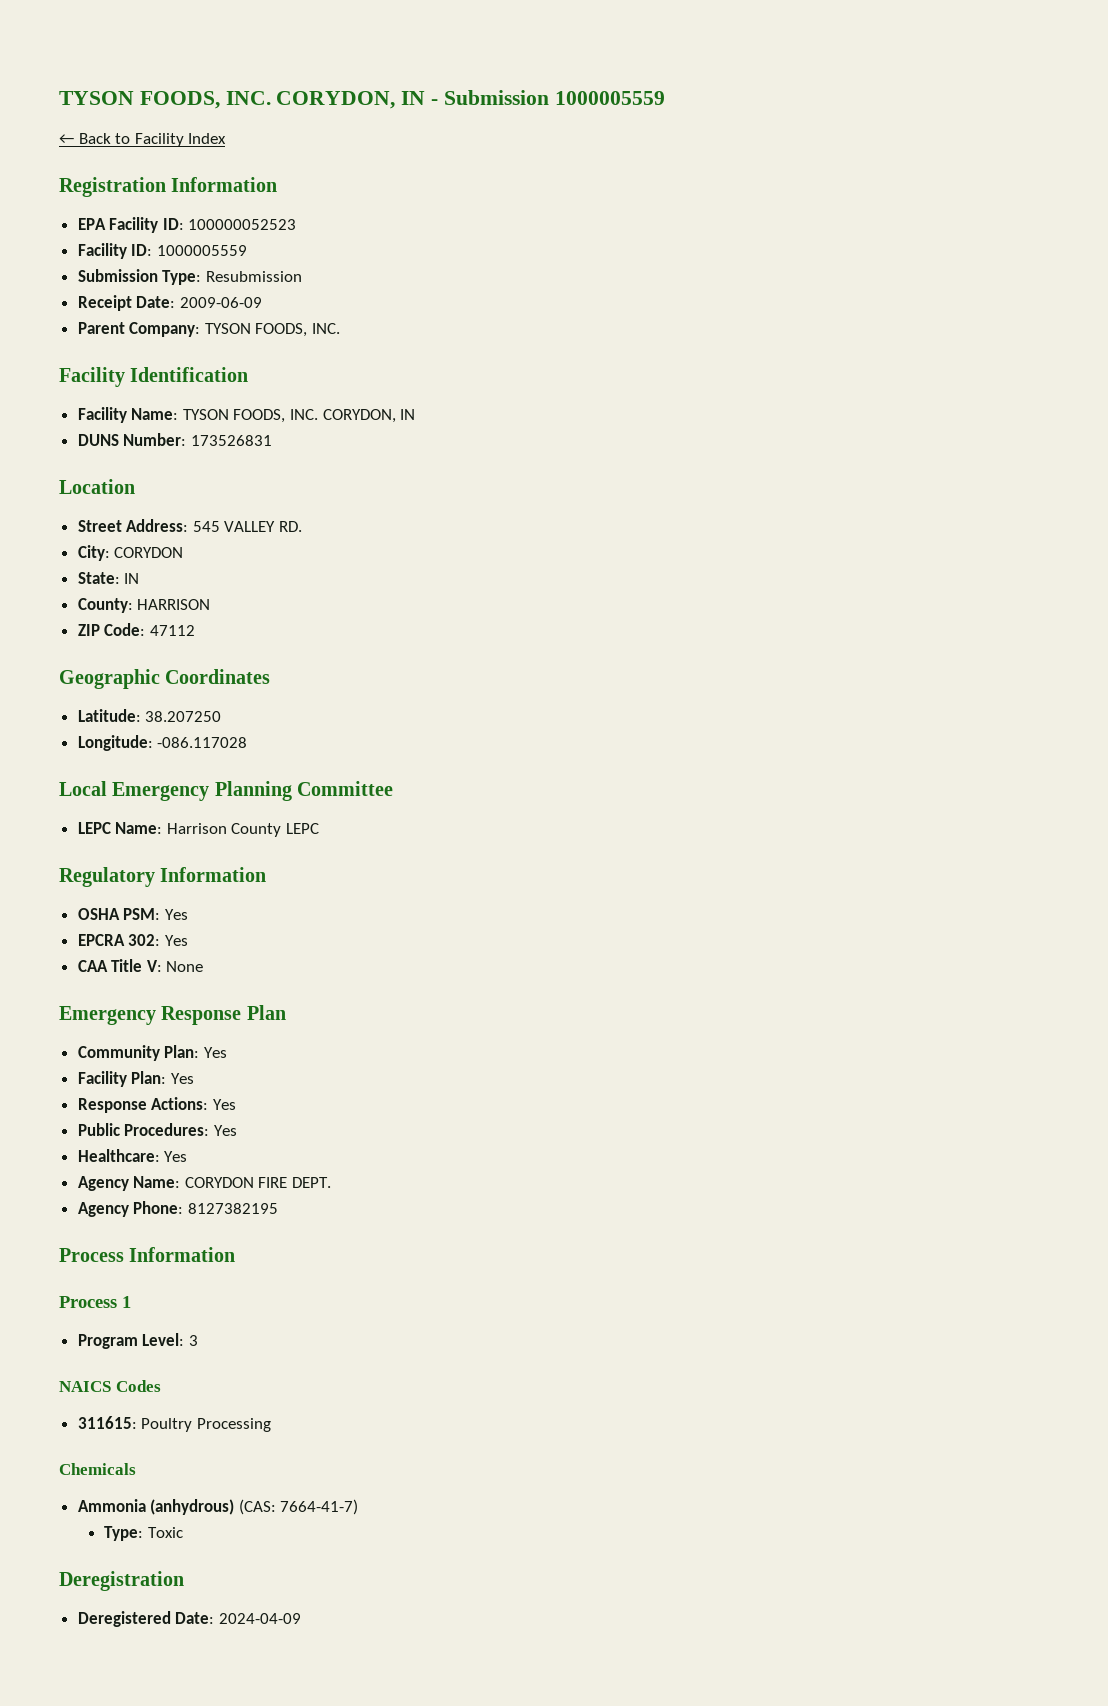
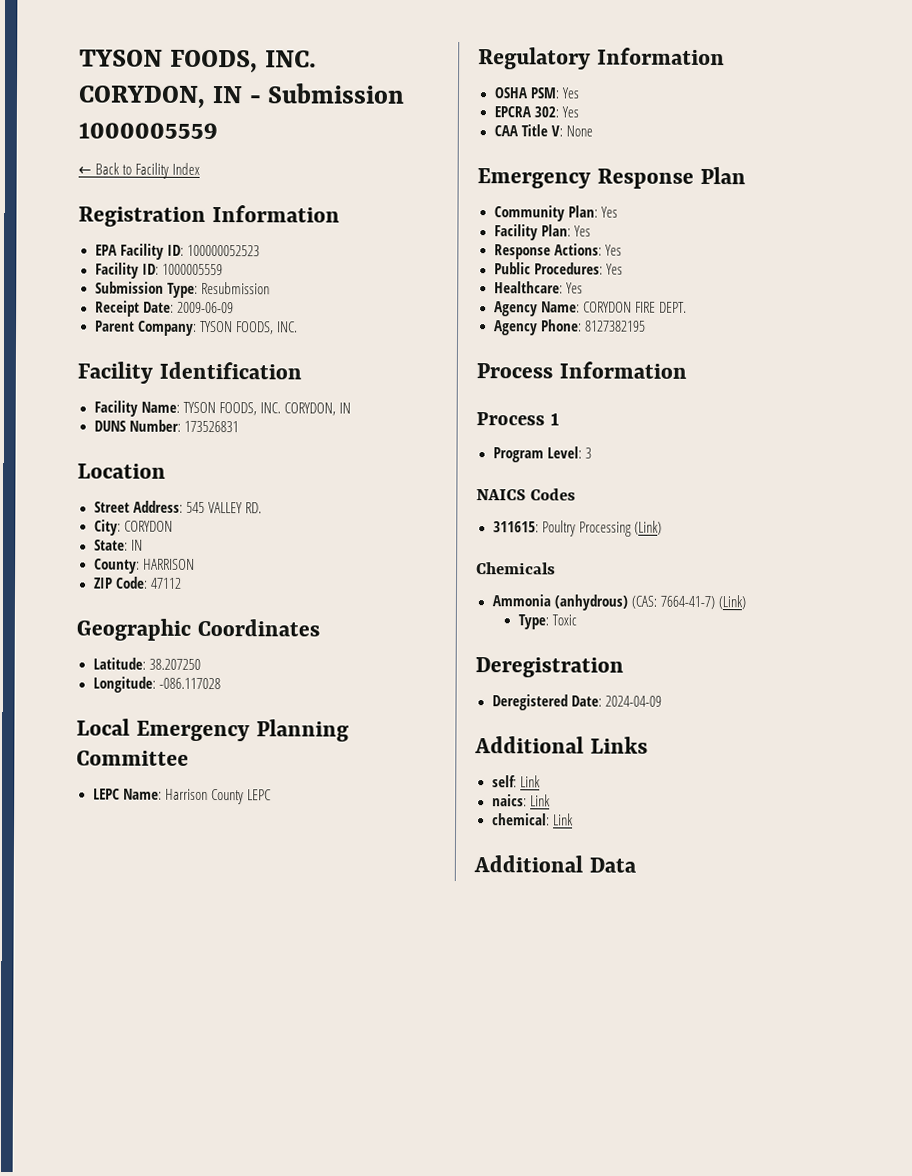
- 311615: Poultry Processing
+ 311615: Poultry Processing (Link)
- Ammonia (anhydrous) (CAS: 7664-41-7)
+ Ammonia (anhydrous) (CAS: 7664-41-7) (Link)
+ Additional Links
+ self: Link
+ naics: Link
+ chemical: Link
+ Additional Data

